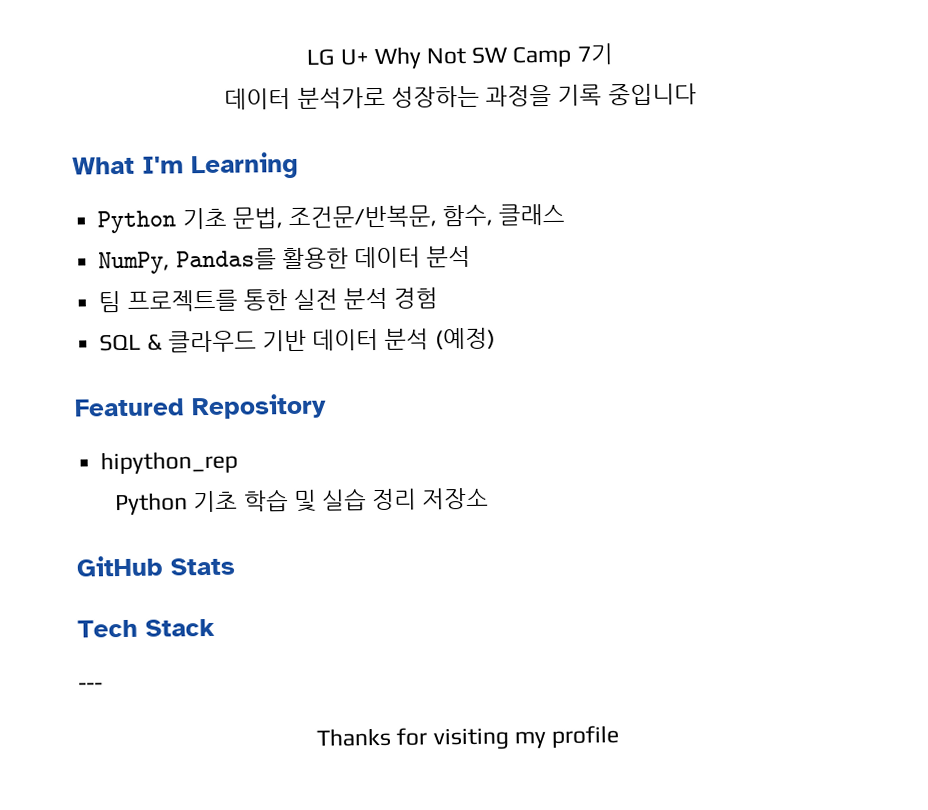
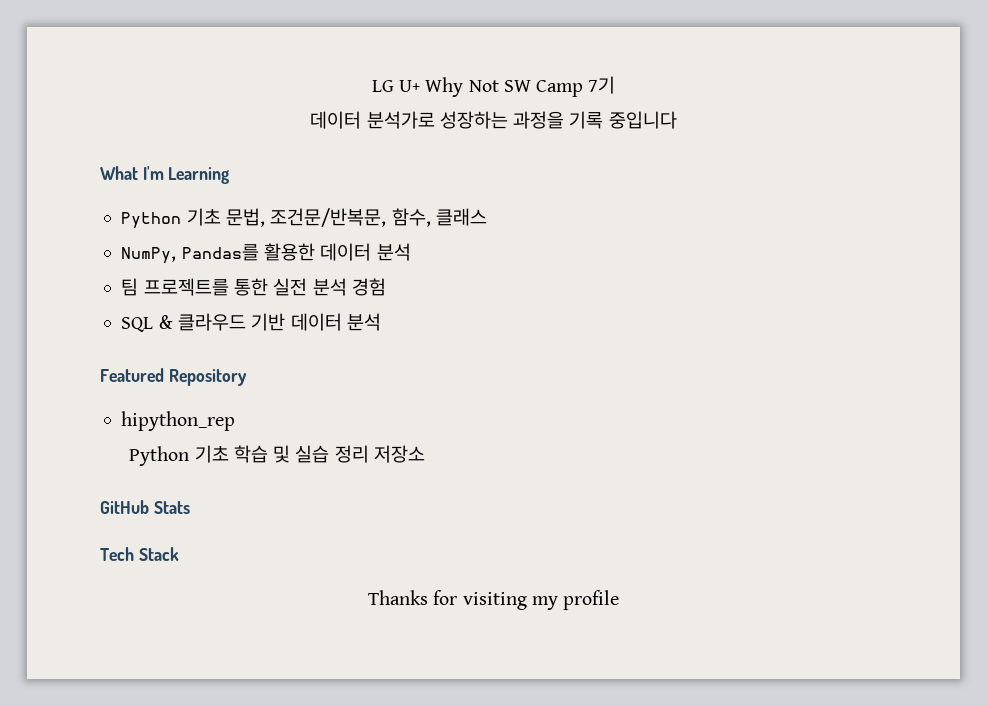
- SQL & 클라우드 기반 데이터 분석 (예정)
+ SQL & 클라우드 기반 데이터 분석
- ---

